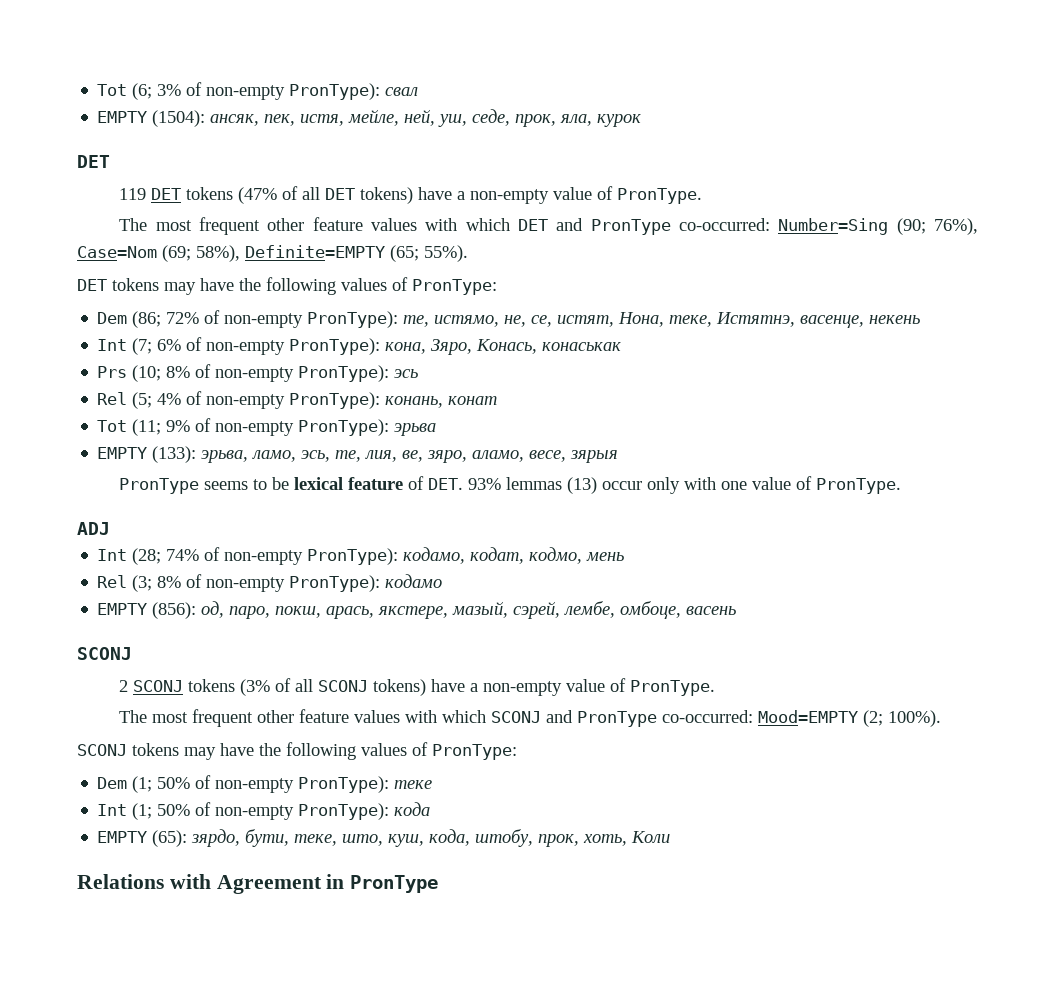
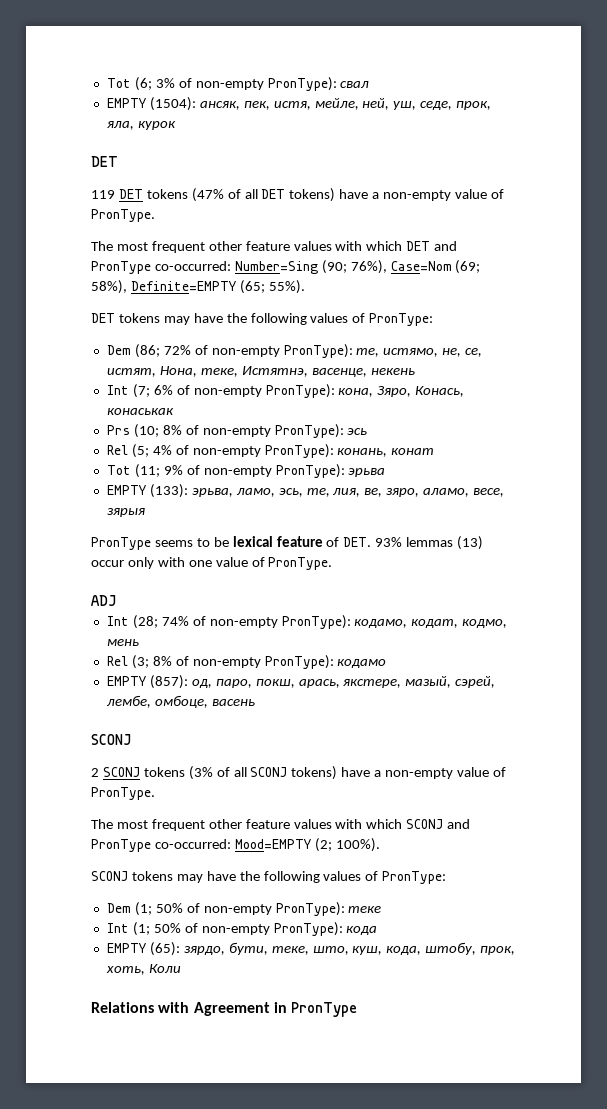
- EMPTY (856): од, паро, покш, арась, якстере, мазый, сэрей, лембе, омбоце, васень
+ EMPTY (857): од, паро, покш, арась, якстере, мазый, сэрей, лембе, омбоце, васень

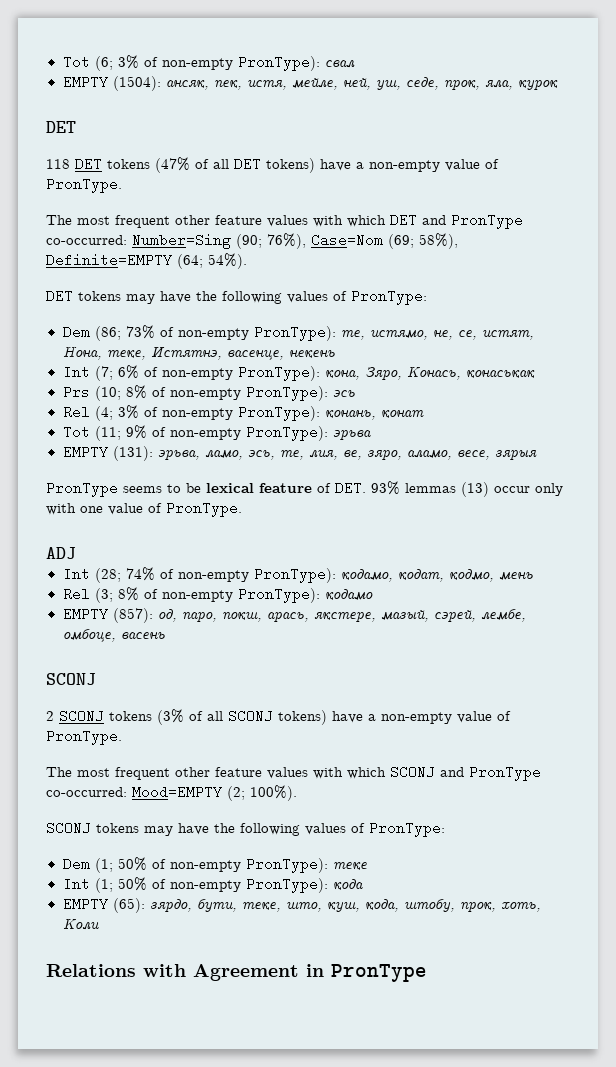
- 119 DET tokens (47% of all DET tokens) have a non-empty value of PronType.
+ 118 DET tokens (47% of all DET tokens) have a non-empty value of PronType.
- The most frequent other feature values with which DET and PronType co-occurred: Number=Sing (90; 76%), Case=Nom (69; 58%), Definite=EMPTY (65; 55%).
+ The most frequent other feature values with which DET and PronType co-occurred: Number=Sing (90; 76%), Case=Nom (69; 58%), Definite=EMPTY (64; 54%).
- Dem (86; 72% of non-empty PronType): те, истямо, не, се, истят, Нона, теке, Истятнэ, васенце, некень
+ Dem (86; 73% of non-empty PronType): те, истямо, не, се, истят, Нона, теке, Истятнэ, васенце, некень
- Rel (5; 4% of non-empty PronType): конань, конат
+ Rel (4; 3% of non-empty PronType): конань, конат
- EMPTY (133): эрьва, ламо, эсь, те, лия, ве, зяро, аламо, весе, зярыя
+ EMPTY (131): эрьва, ламо, эсь, те, лия, ве, зяро, аламо, весе, зярыя

